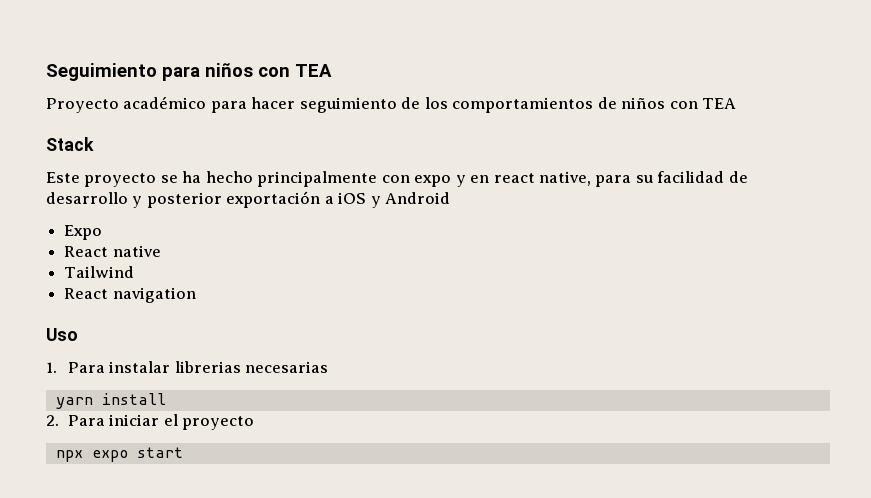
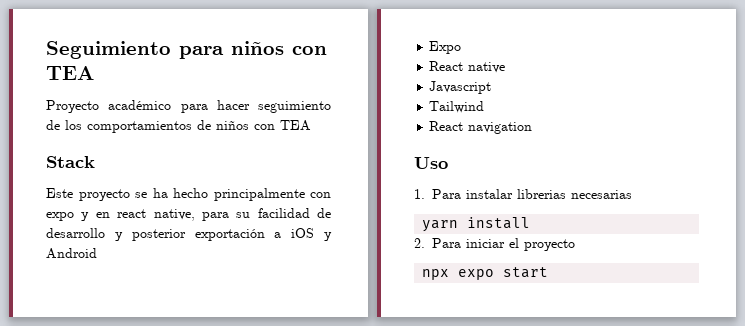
+ Javascript

